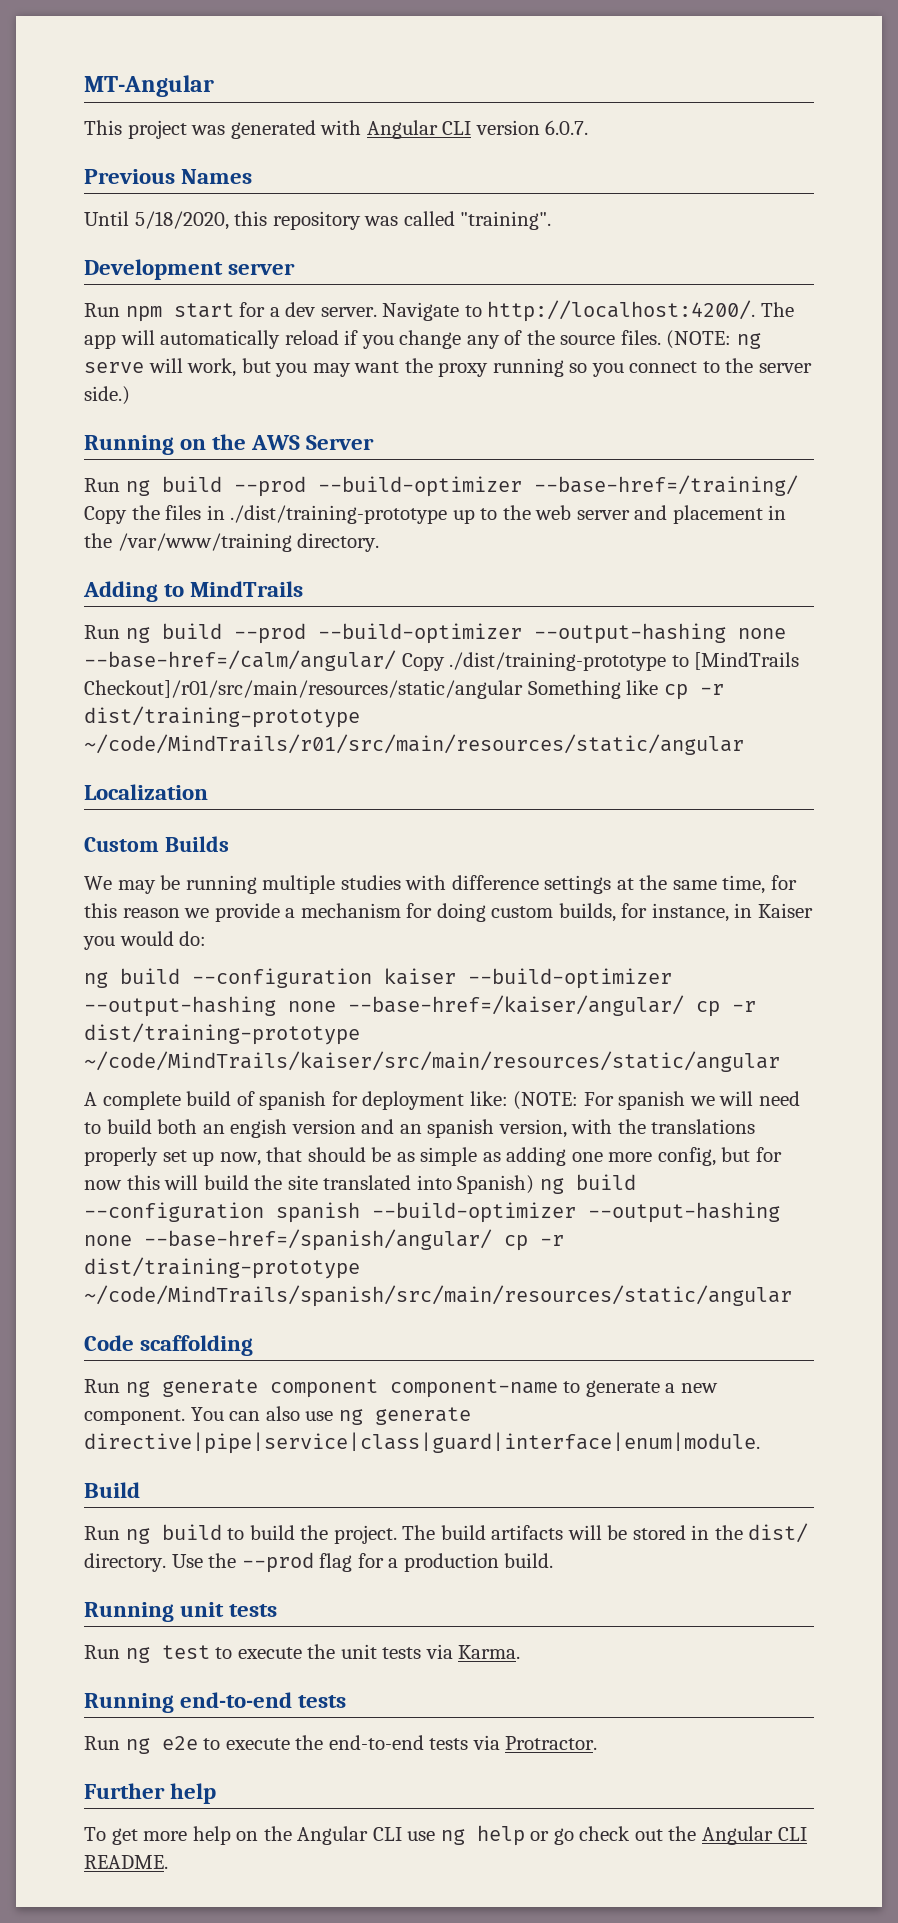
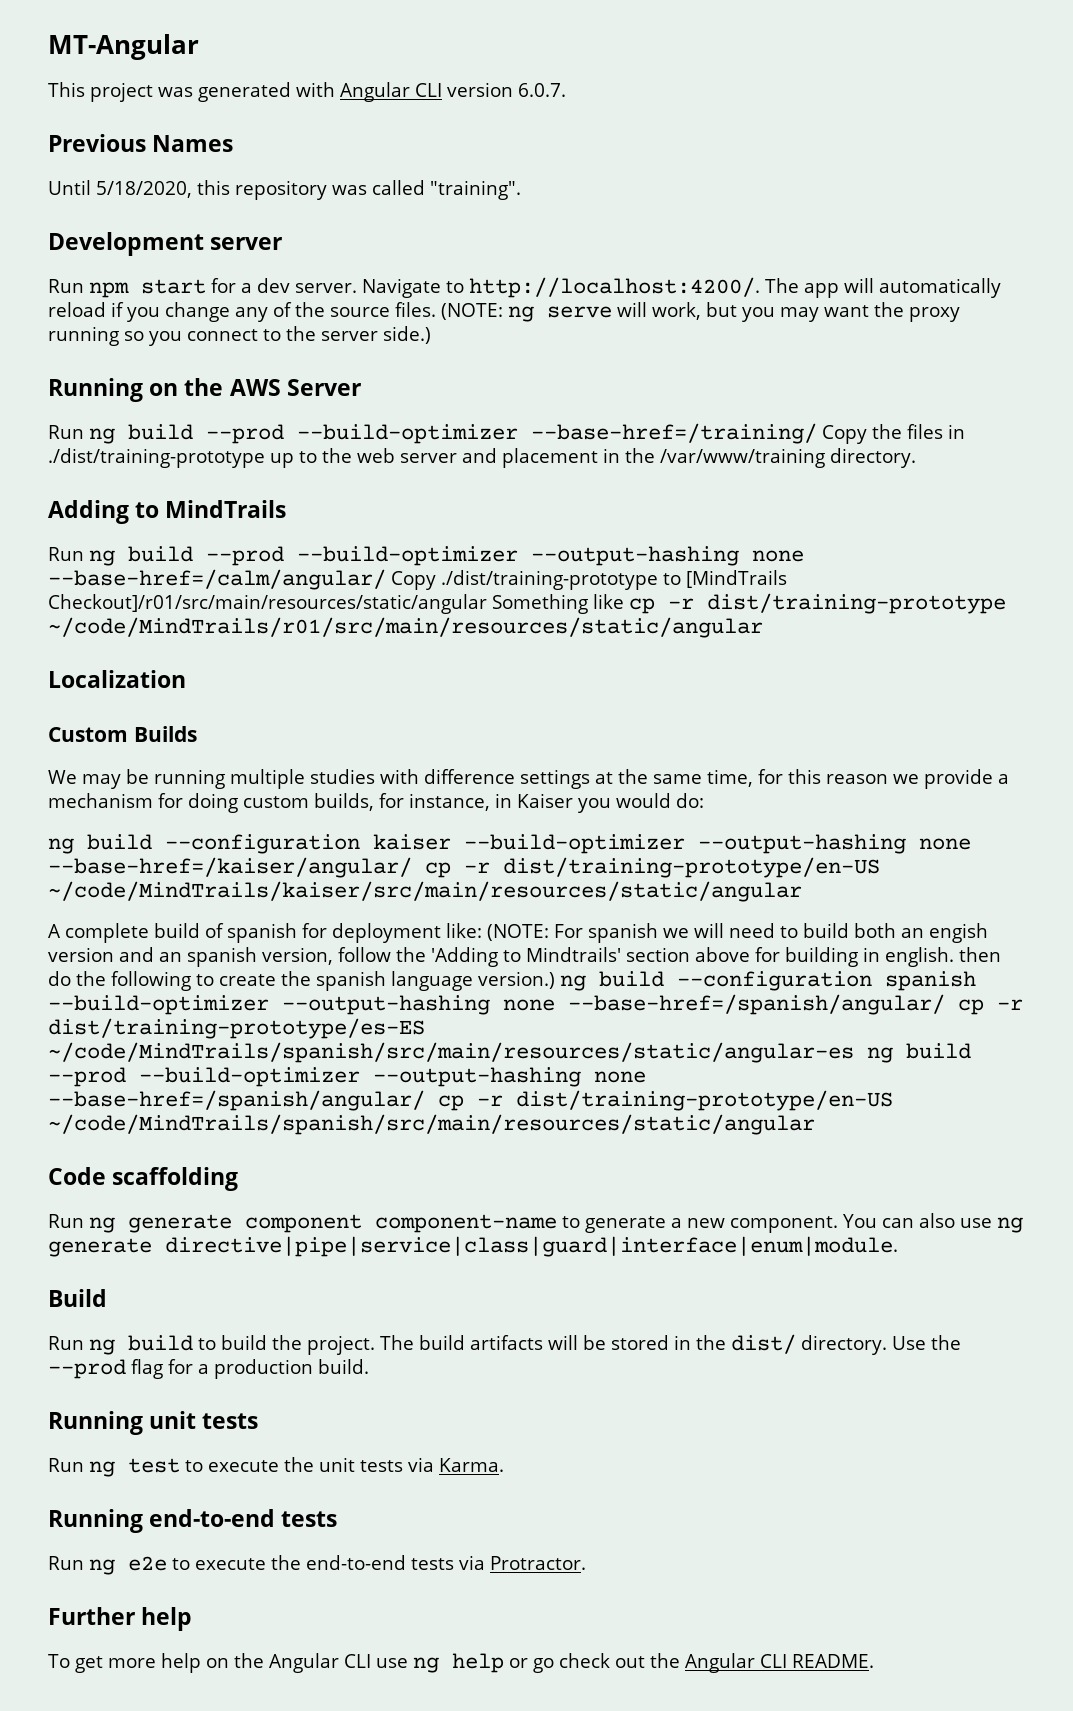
- ng build --configuration kaiser --build-optimizer --output-hashing none --base-href=/kaiser/angular/ cp -r dist/training-prototype ~/code/MindTrails/kaiser/src/main/resources/static/angular
+ ng build --configuration kaiser --build-optimizer --output-hashing none --base-href=/kaiser/angular/ cp -r dist/training-prototype/en-US ~/code/MindTrails/kaiser/src/main/resources/static/angular
- A complete build of spanish for deployment like: (NOTE: For spanish we will need to build both an engish version and an spanish version, with the translations properly set up now, that should be as simple as adding one more config, but for now this will build the site translated into Spanish) ng build --configuration spanish --build-optimizer --output-hashing none --base-href=/spanish/angular/ cp -r dist/training-prototype ~/code/MindTrails/spanish/src/main/resources/static/angular
+ A complete build of spanish for deployment like: (NOTE: For spanish we will need to build both an engish version and an spanish version, follow the 'Adding to Mindtrails' section above for building in english. then do the following to create the spanish language version.) ng build --configuration spanish --build-optimizer --output-hashing none --base-href=/spanish/angular/ cp -r dist/training-prototype/es-ES ~/code/MindTrails/spanish/src/main/resources/static/angular-es ng build --prod --build-optimizer --output-hashing none --base-href=/spanish/angular/ cp -r dist/training-prototype/en-US ~/code/MindTrails/spanish/src/main/resources/static/angular

